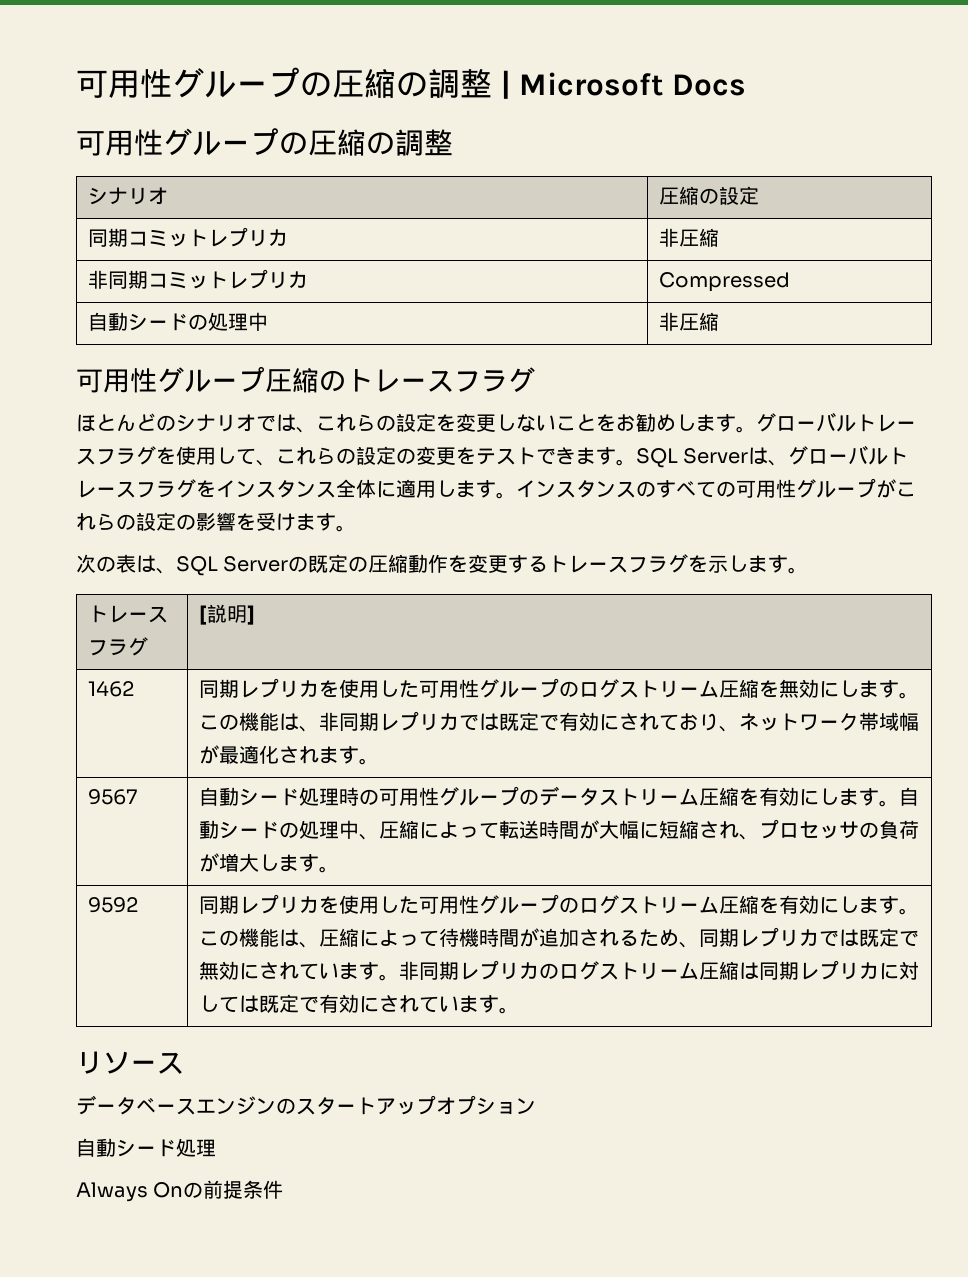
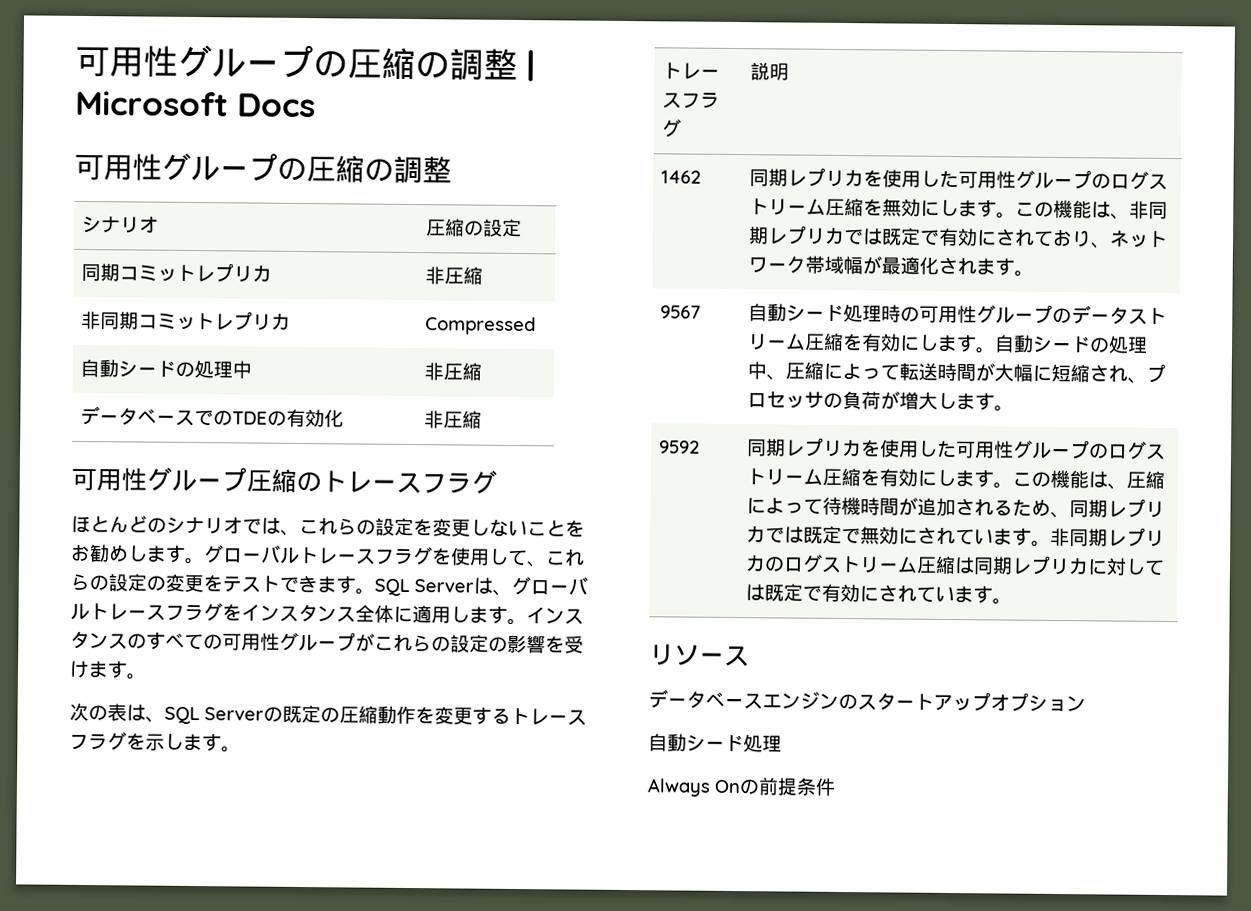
+ データベースでのTDEの有効化 | 非圧縮
- トレースフラグ | [説明]
+ トレースフラグ | 説明

